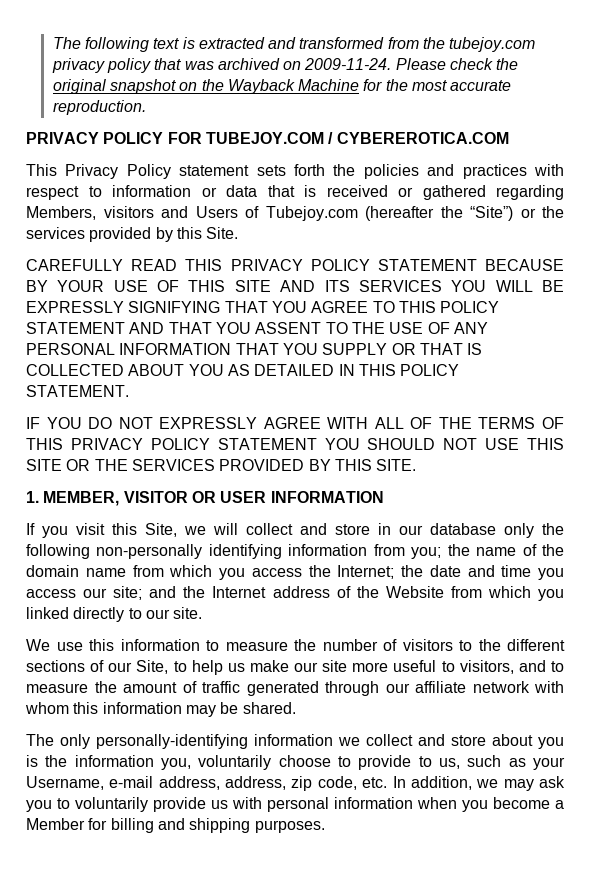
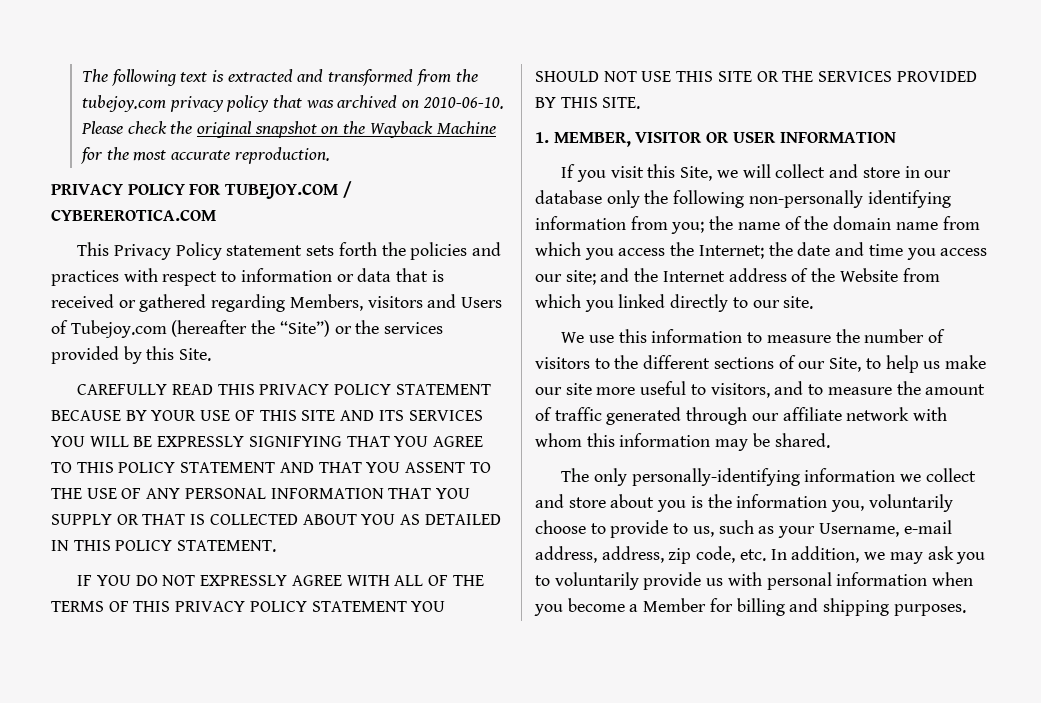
- The following text is extracted and transformed from the tubejoy.com privacy policy that was archived on 2009-11-24.
+ The following text is extracted and transformed from the tubejoy.com privacy policy that was archived on 2010-06-10.

